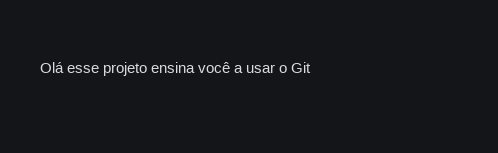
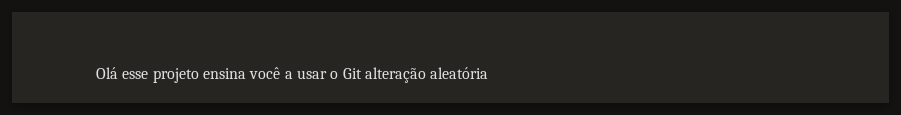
- Olá esse projeto ensina você a usar o Git
+ Olá esse projeto ensina você a usar o Git alteração aleatória

